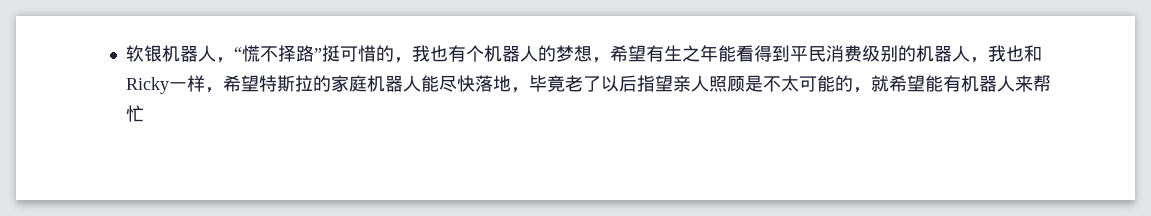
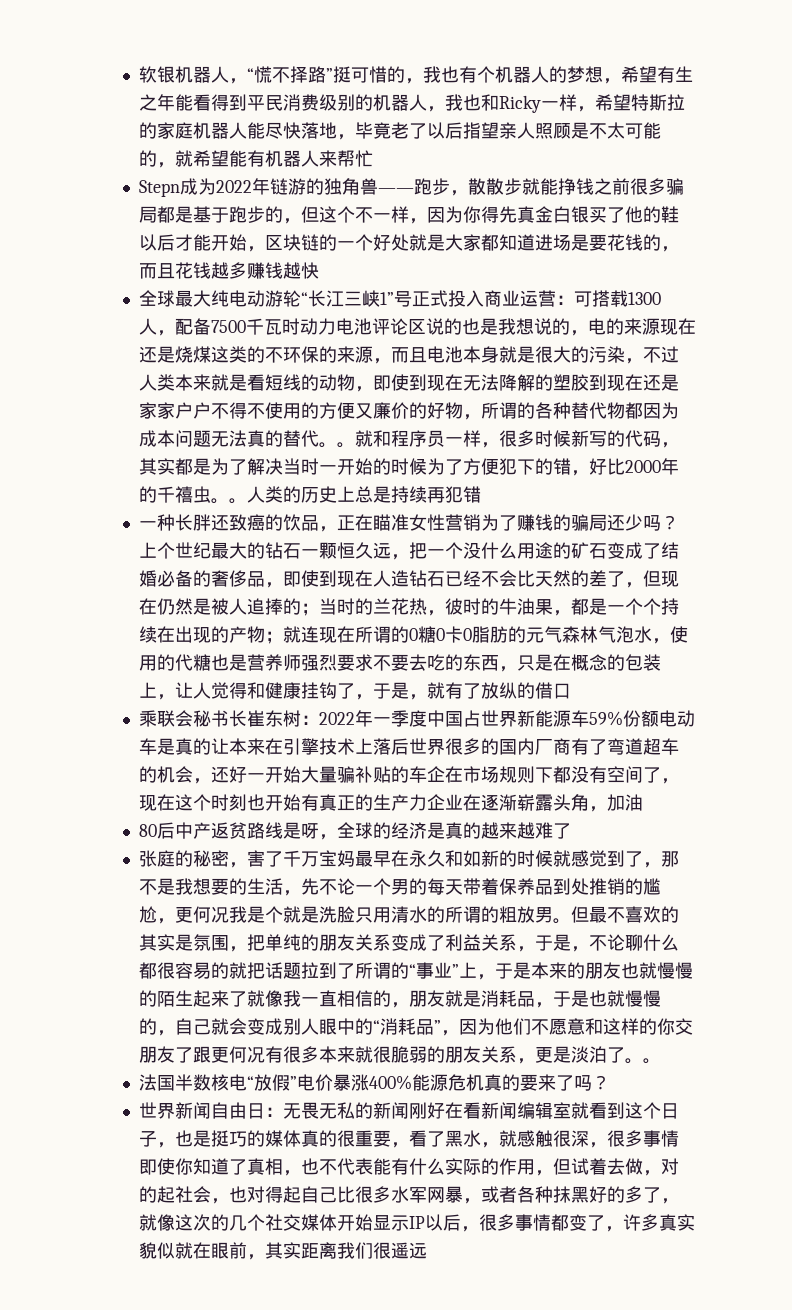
+ Stepn成为2022年链游的独角兽——跑步，散散步就能挣钱之前很多骗局都是基于跑步的，但这个不一样，因为你得先真金白银买了他的鞋以后才能开始，区块链的一个好处就是大家都知道进场是要花钱的，而且花钱越多赚钱越快
+ 全球最大纯电动游轮“长江三峡1”号正式投入商业运营：可搭载1300人，配备7500千瓦时动力电池评论区说的也是我想说的，电的来源现在还是烧煤这类的不环保的来源，而且电池本身就是很大的污染，不过人类本来就是看短线的动物，即使到现在无法降解的塑胶到现在还是家家户户不得不使用的方便又廉价的好物，所谓的各种替代物都因为成本问题无法真的替代。。就和程序员一样，很多时候新写的代码，其实都是为了解决当时一开始的时候为了方便犯下的错，好比2000年的千禧虫。。人类的历史上总是持续再犯错
+ 一种长胖还致癌的饮品，正在瞄准女性营销为了赚钱的骗局还少吗？上个世纪最大的钻石一颗恒久远，把一个没什么用途的矿石变成了结婚必备的奢侈品，即使到现在人造钻石已经不会比天然的差了，但现在仍然是被人追捧的；当时的兰花热，彼时的牛油果，都是一个个持续在出现的产物；就连现在所谓的0糖0卡0脂肪的元气森林气泡水，使用的代糖也是营养师强烈要求不要去吃的东西，只是在概念的包装上，让人觉得和健康挂钩了，于是，就有了放纵的借口
+ 乘联会秘书长崔东树：2022年一季度中国占世界新能源车59%份额电动车是真的让本来在引擎技术上落后世界很多的国内厂商有了弯道超车的机会，还好一开始大量骗补贴的车企在市场规则下都没有空间了，现在这个时刻也开始有真正的生产力企业在逐渐崭露头角，加油
+ 80后中产返贫路线是呀，全球的经济是真的越来越难了
+ 张庭的秘密，害了千万宝妈最早在永久和如新的时候就感觉到了，那不是我想要的生活，先不论一个男的每天带着保养品到处推销的尴尬，更何况我是个就是洗脸只用清水的所谓的粗放男。但最不喜欢的其实是氛围，把单纯的朋友关系变成了利益关系，于是，不论聊什么都很容易的就把话题拉到了所谓的“事业”上，于是本来的朋友也就慢慢的陌生起来了就像我一直相信的，朋友就是消耗品，于是也就慢慢的，自己就会变成别人眼中的“消耗品”，因为他们不愿意和这样的你交朋友了跟更何况有很多本来就很脆弱的朋友关系，更是淡泊了。。
+ 法国半数核电“放假”电价暴涨400%能源危机真的要来了吗？
+ 世界新闻自由日：无畏无私的新闻刚好在看新闻编辑室就看到这个日子，也是挺巧的媒体真的很重要，看了黑水，就感触很深，很多事情即使你知道了真相，也不代表能有什么实际的作用，但试着去做，对的起社会，也对得起自己比很多水军网暴，或者各种抹黑好的多了，就像这次的几个社交媒体开始显示IP以后，很多事情都变了，许多真实貌似就在眼前，其实距离我们很遥远

